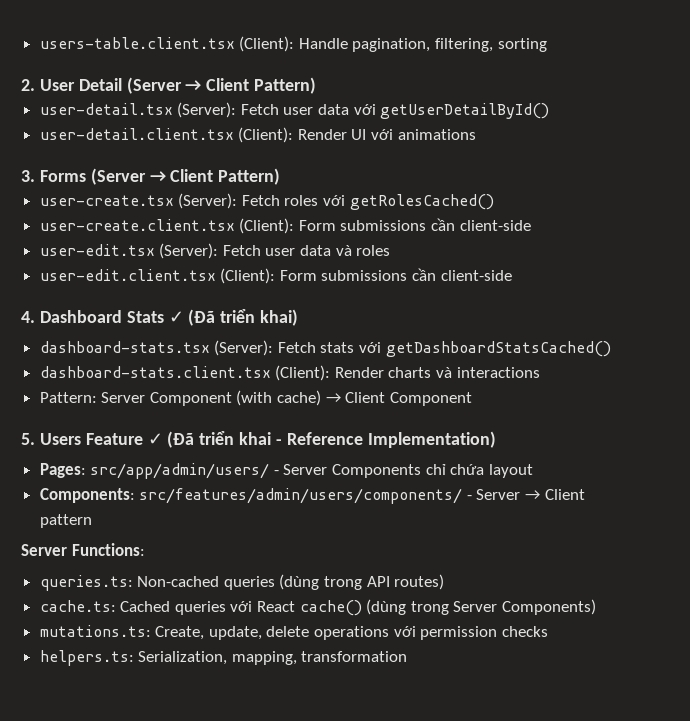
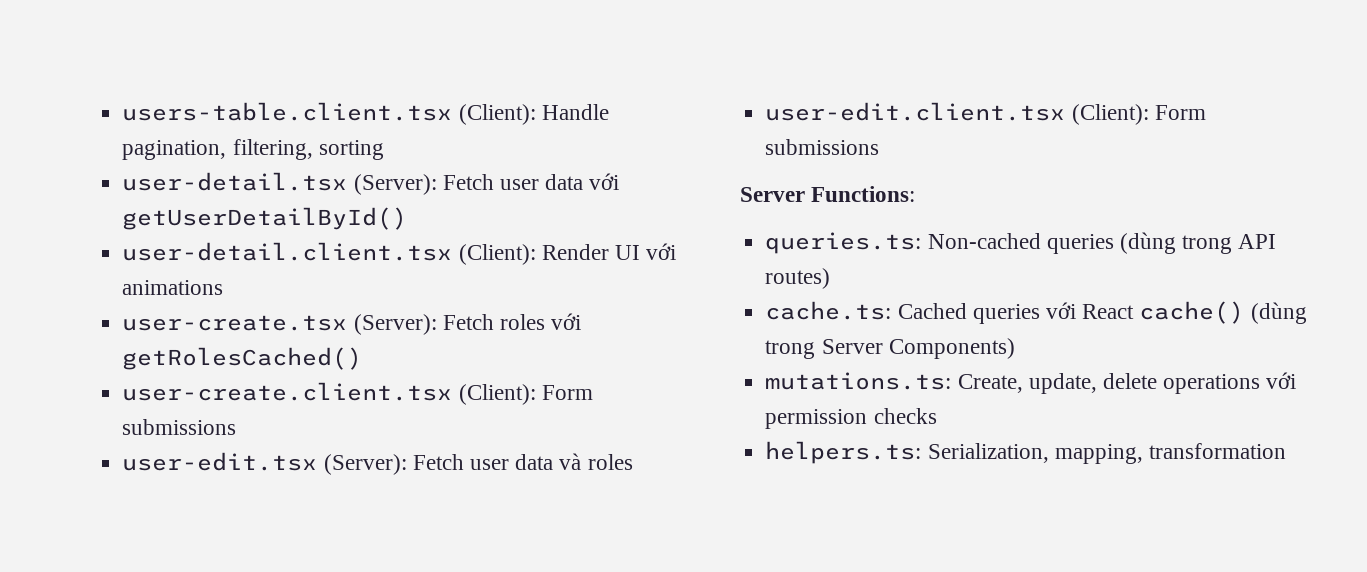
- 2. User Detail (Server → Client Pattern)
- 3. Forms (Server → Client Pattern)
- user-create.client.tsx (Client): Form submissions cần client-side
+ user-create.client.tsx (Client): Form submissions
- user-edit.client.tsx (Client): Form submissions cần client-side
- 4. Dashboard Stats ✓ (Đã triển khai)
- dashboard-stats.tsx (Server): Fetch stats với getDashboardStatsCached()
- dashboard-stats.client.tsx (Client): Render charts và interactions
- Pattern: Server Component (with cache) → Client Component
- 5. Users Feature ✓ (Đã triển khai - Reference Implementation)
- Pages: src/app/admin/users/ - Server Components chỉ chứa layout
- Components: src/features/admin/users/components/ - Server → Client pattern
+ user-edit.client.tsx (Client): Form submissions

